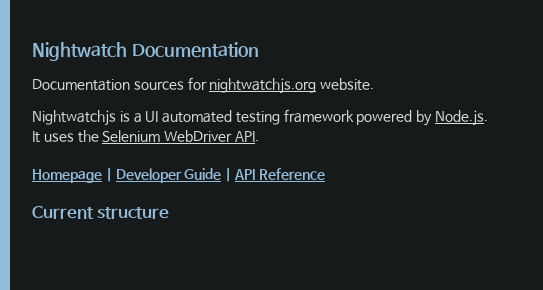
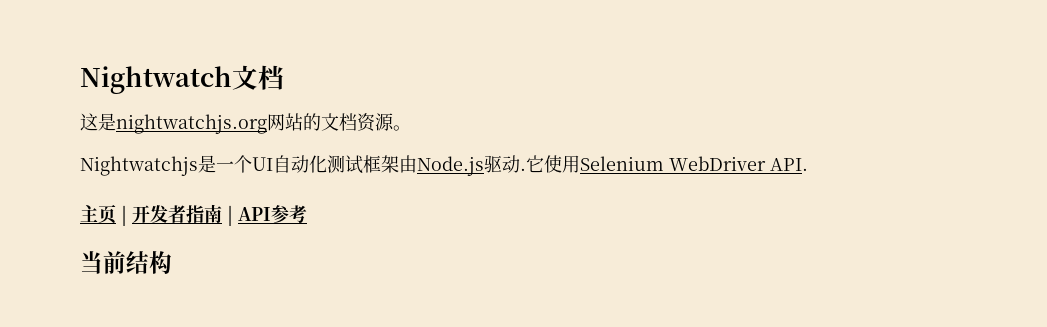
- Nightwatch Documentation
- Documentation sources for nightwatchjs.org website.
- Nightwatchjs is a UI automated testing framework powered by Node.js. It uses the Selenium WebDriver API.
- Homepage | Developer Guide | API Reference
- Current structure
+ Nightwatch文档
+ 这是nightwatchjs.org网站的文档资源。
+ Nightwatchjs是一个UI自动化测试框架由Node.js驱动.它使用Selenium WebDriver API.
+ 主页 | 开发者指南 | API参考
+ 当前结构

